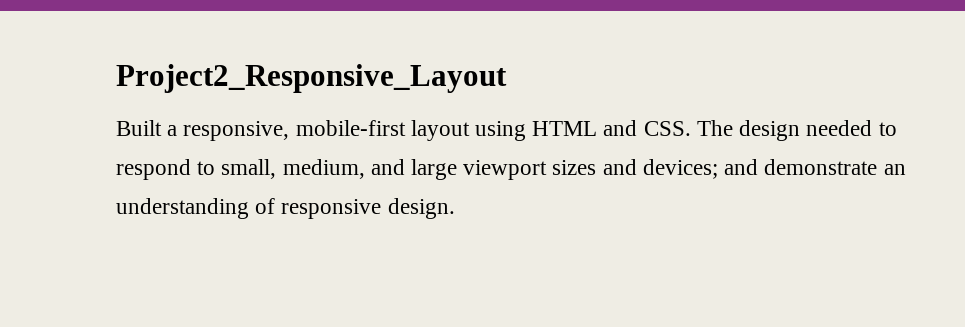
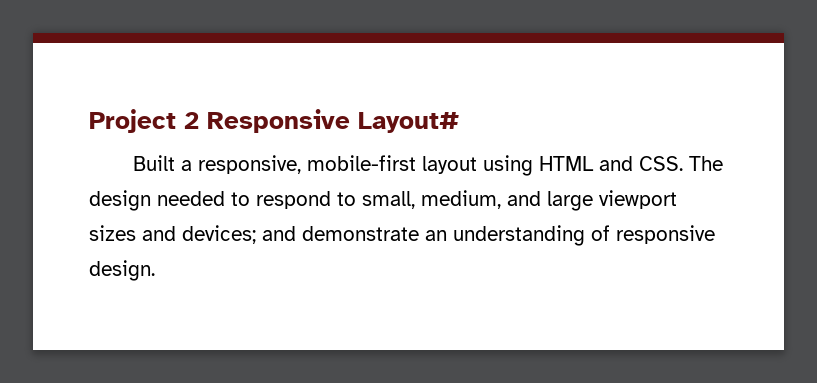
- Project2_Responsive_Layout
+ Project 2 Responsive Layout#

